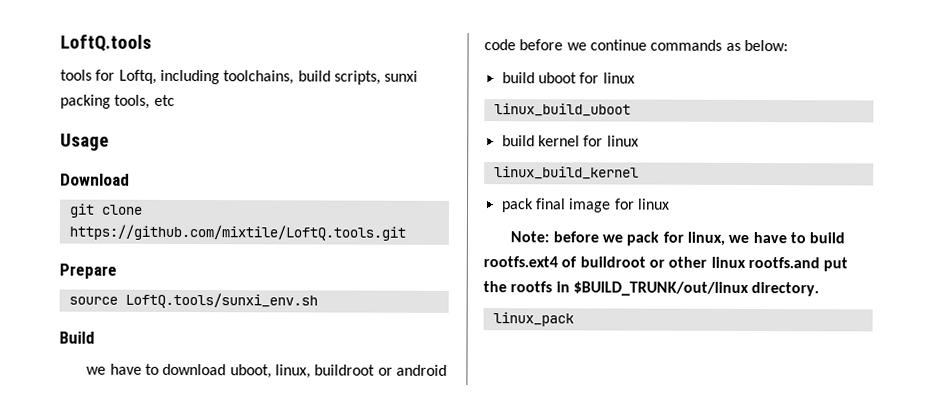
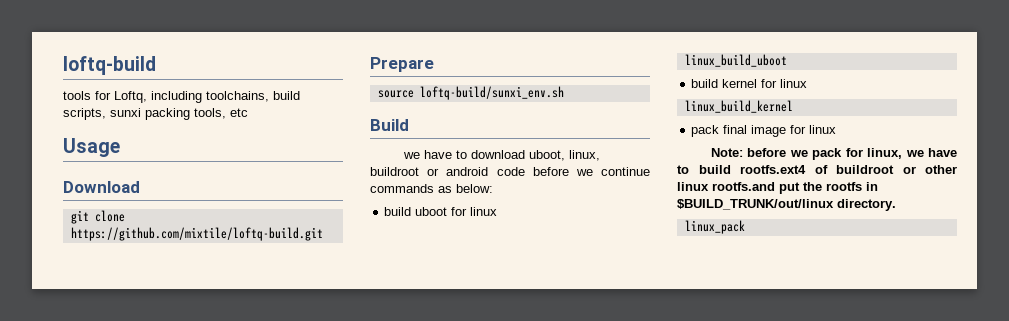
- LoftQ.tools
+ loftq-build
- git clone https://github.com/mixtile/LoftQ.tools.git
+ git clone https://github.com/mixtile/loftq-build.git
- source LoftQ.tools/sunxi_env.sh
+ source loftq-build/sunxi_env.sh

